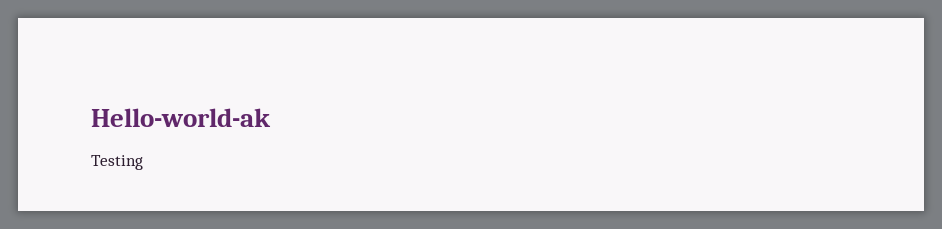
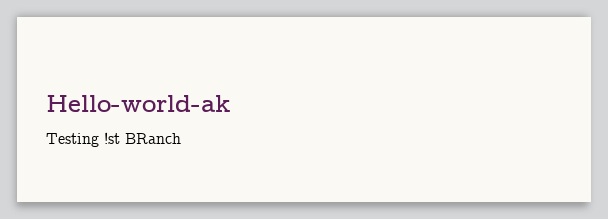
- Testing
+ Testing !st BRanch

